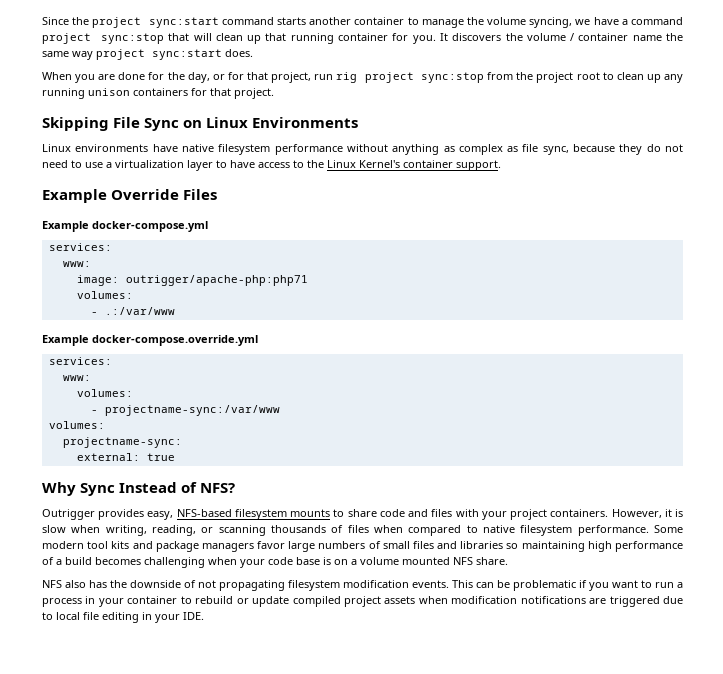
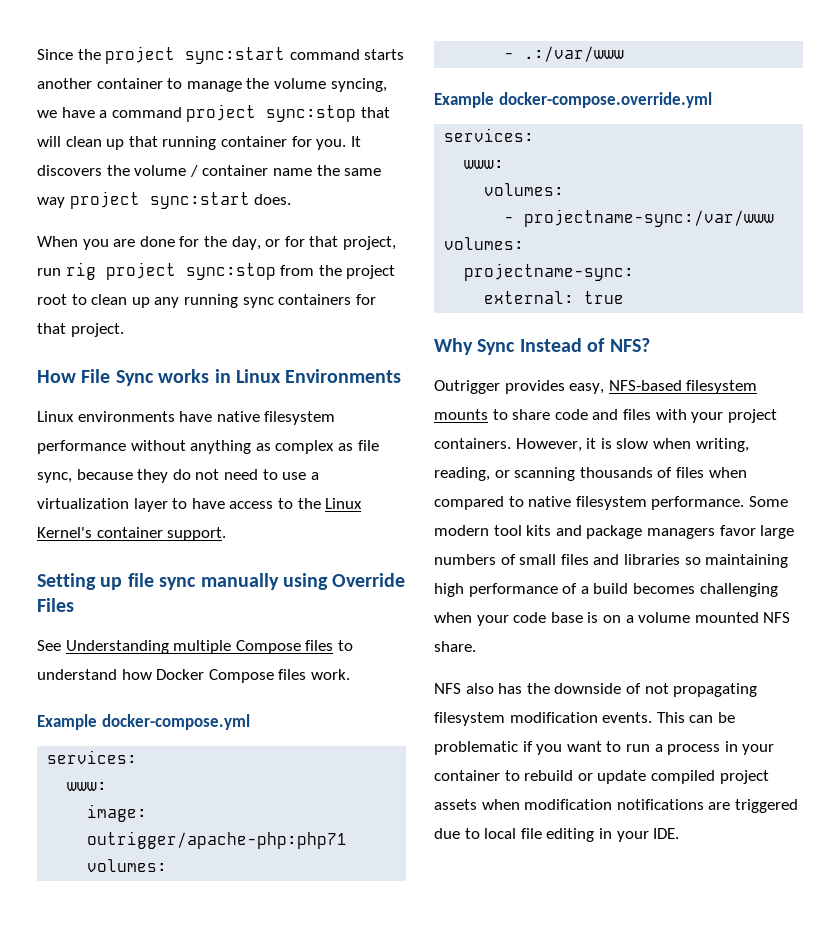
- When you are done for the day, or for that project, run rig project sync:stop from the project root to clean up any running unison containers for that project.
+ When you are done for the day, or for that project, run rig project sync:stop from the project root to clean up any running sync containers for that project.
- Skipping File Sync on Linux Environments
+ How File Sync works in Linux Environments
- Example Override Files
+ Setting up file sync manually using Override Files
+ See Understanding multiple Compose files to understand how Docker Compose files work.

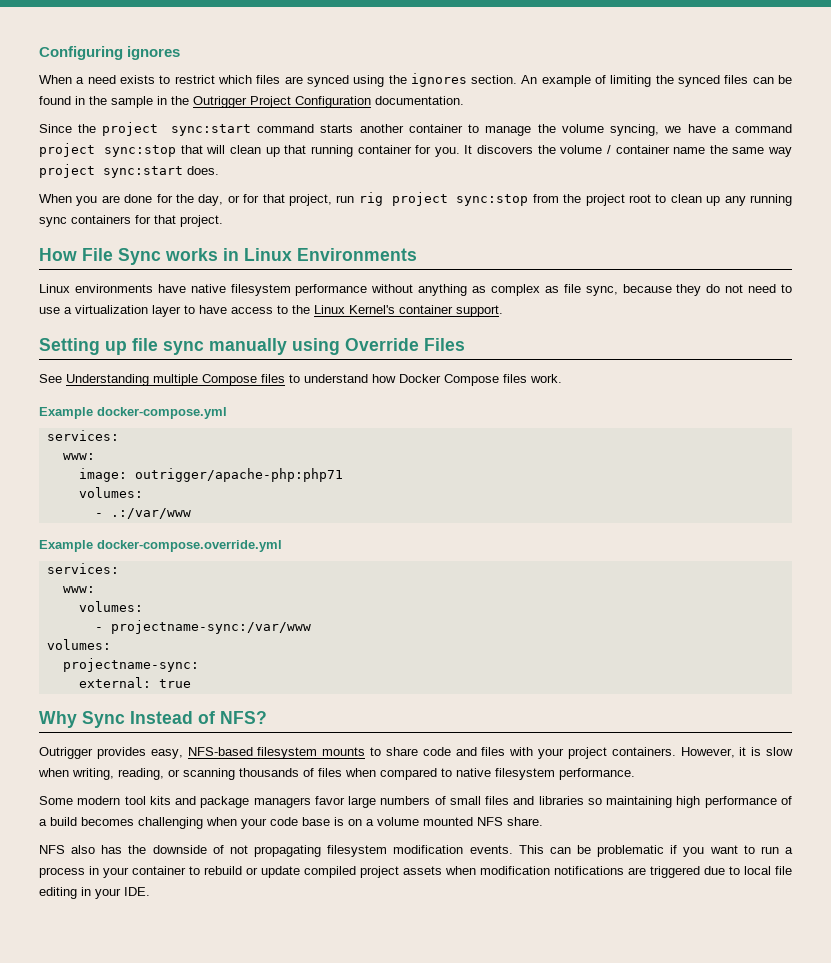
+ Configuring ignores
+ When a need exists to restrict which files are synced using the ignores section. An example of limiting the synced files can be found in the sample in the Outrigger Project Configuration documentation.
- However, it is slow when writing, reading, or scanning thousands of files when compared to native filesystem performance. Some modern tool kits and package managers favor large numbers of small files and libraries so maintaining high performance of a build becomes challenging when your code base is on a volume mounted NFS share.
+ However, it is slow when writing, reading, or scanning thousands of files when compared to native filesystem performance.
+ Some modern tool kits and package managers favor large numbers of small files and libraries so maintaining high performance of a build becomes challenging when your code base is on a volume mounted NFS share.

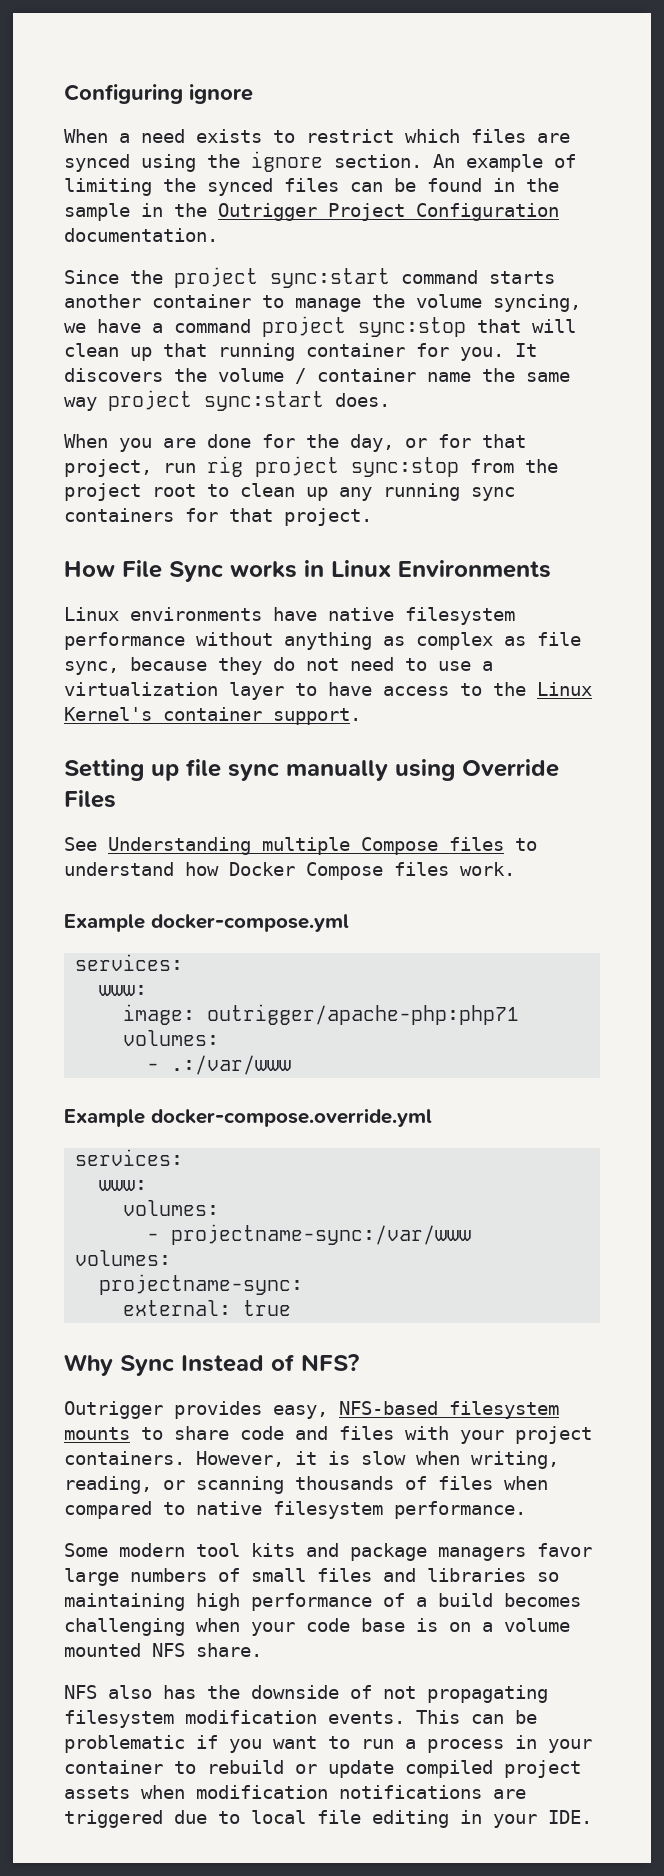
- Configuring ignores
+ Configuring ignore
- When a need exists to restrict which files are synced using the ignores section.
+ When a need exists to restrict which files are synced using the ignore section.

